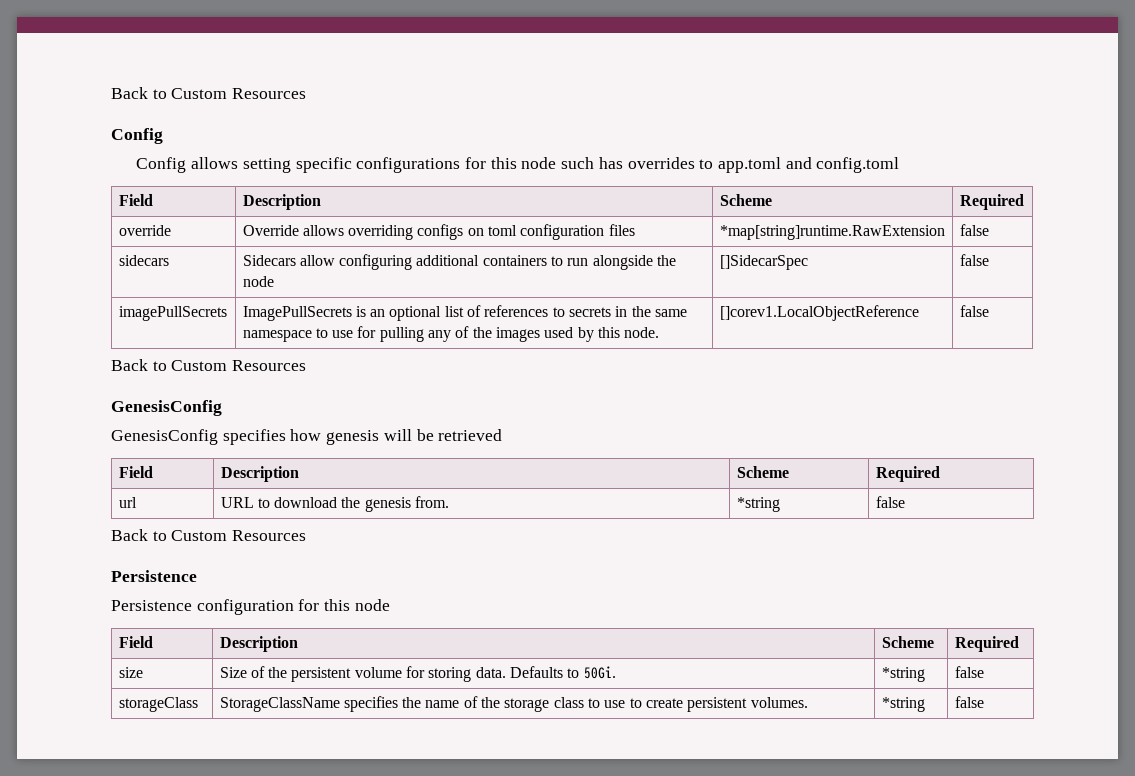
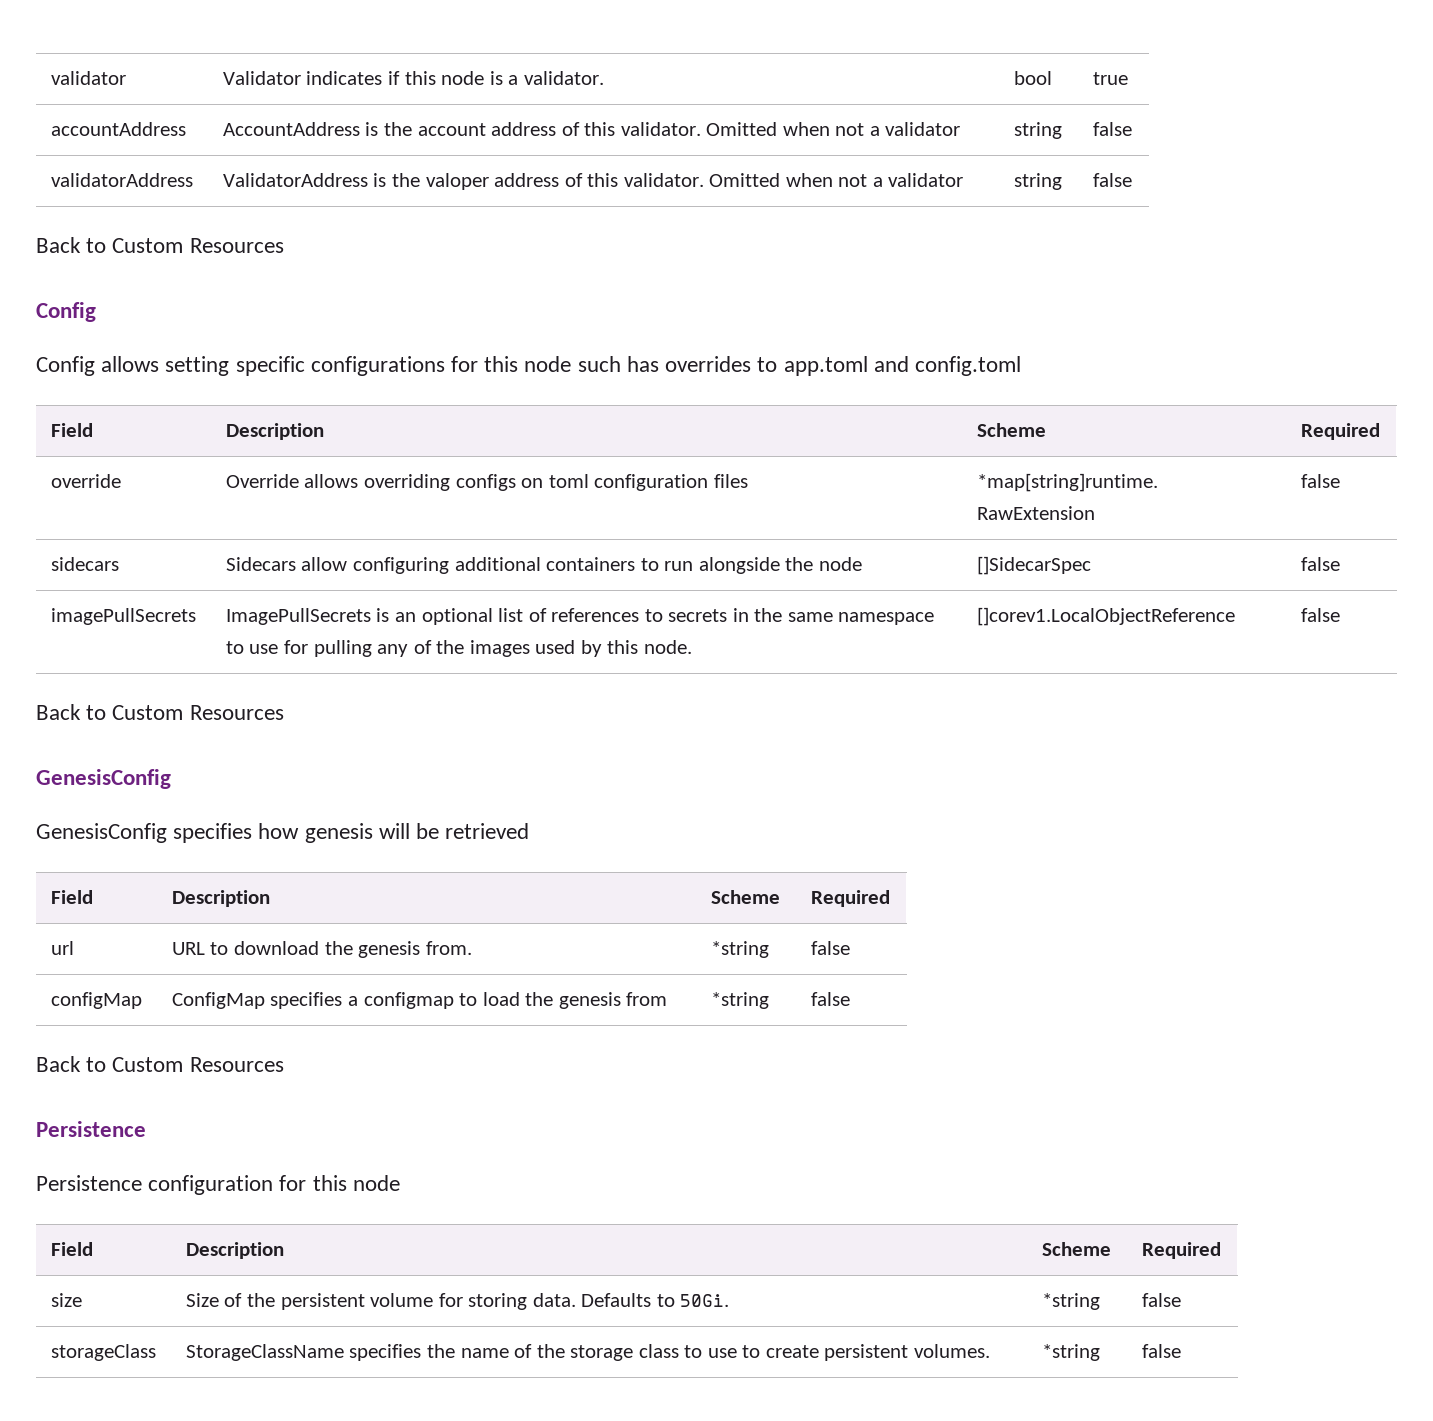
+ validator | Validator indicates if this node is a validator. | bool | true
+ accountAddress | AccountAddress is the account address of this validator. Omitted when not a validator | string | false
+ validatorAddress | ValidatorAddress is the valoper address of this validator. Omitted when not a validator | string | false
+ configMap | ConfigMap specifies a configmap to load the genesis from | *string | false

